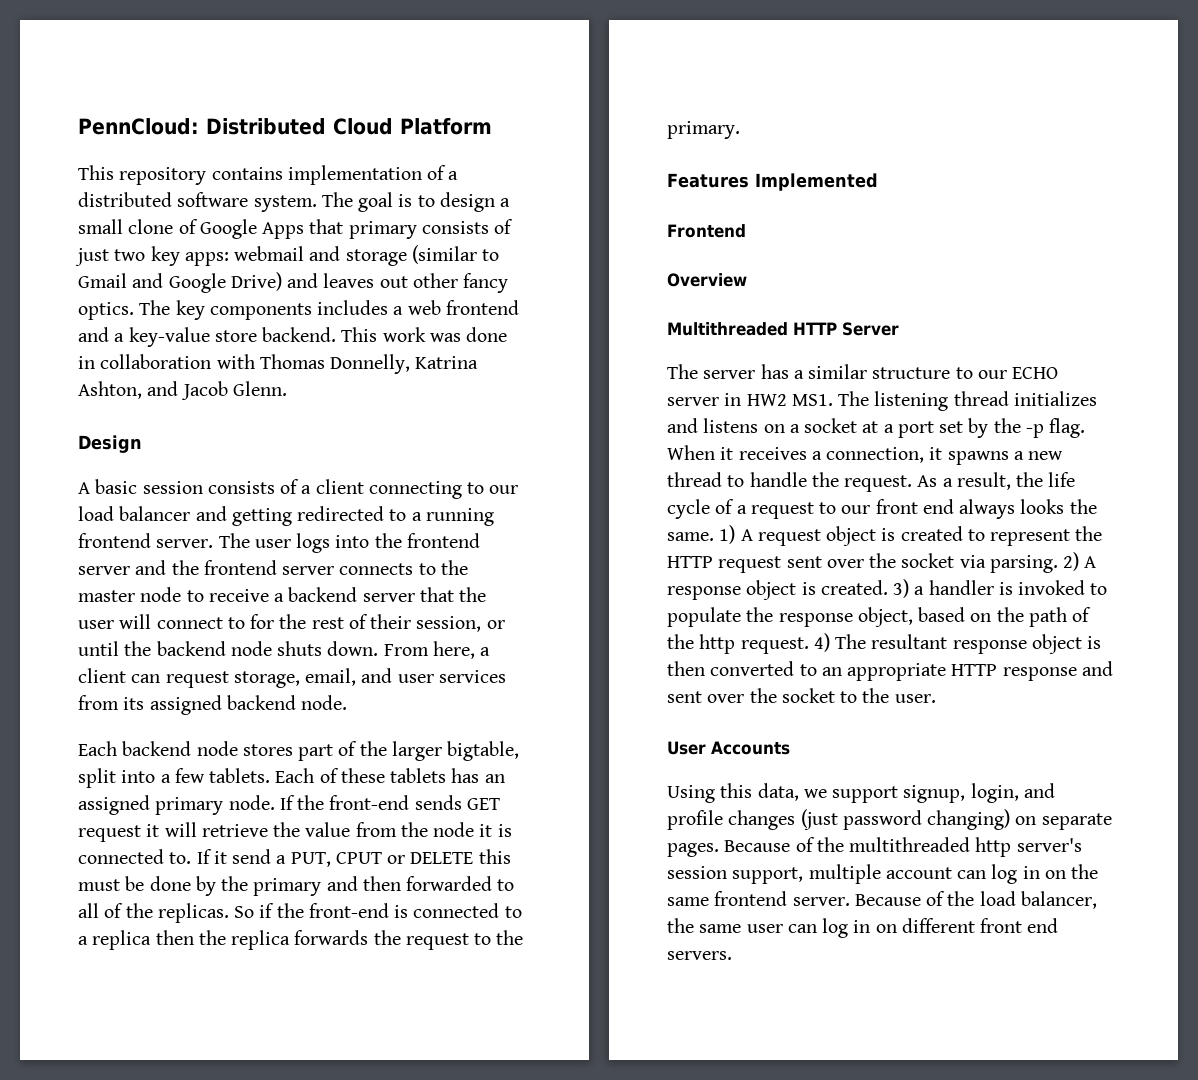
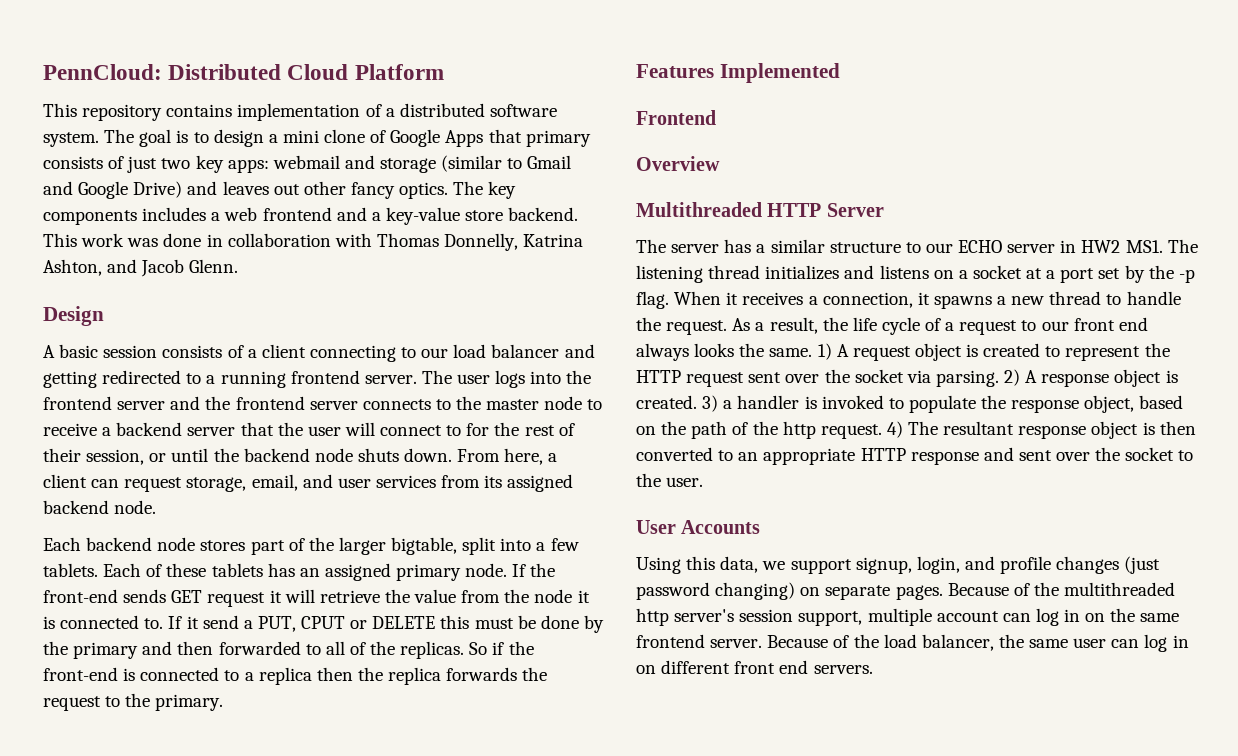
- The goal is to design a small clone of Google Apps that primary consists of just two key apps: webmail and storage (similar to Gmail and Google Drive) and leaves out other fancy optics.
+ The goal is to design a mini clone of Google Apps that primary consists of just two key apps: webmail and storage (similar to Gmail and Google Drive) and leaves out other fancy optics.

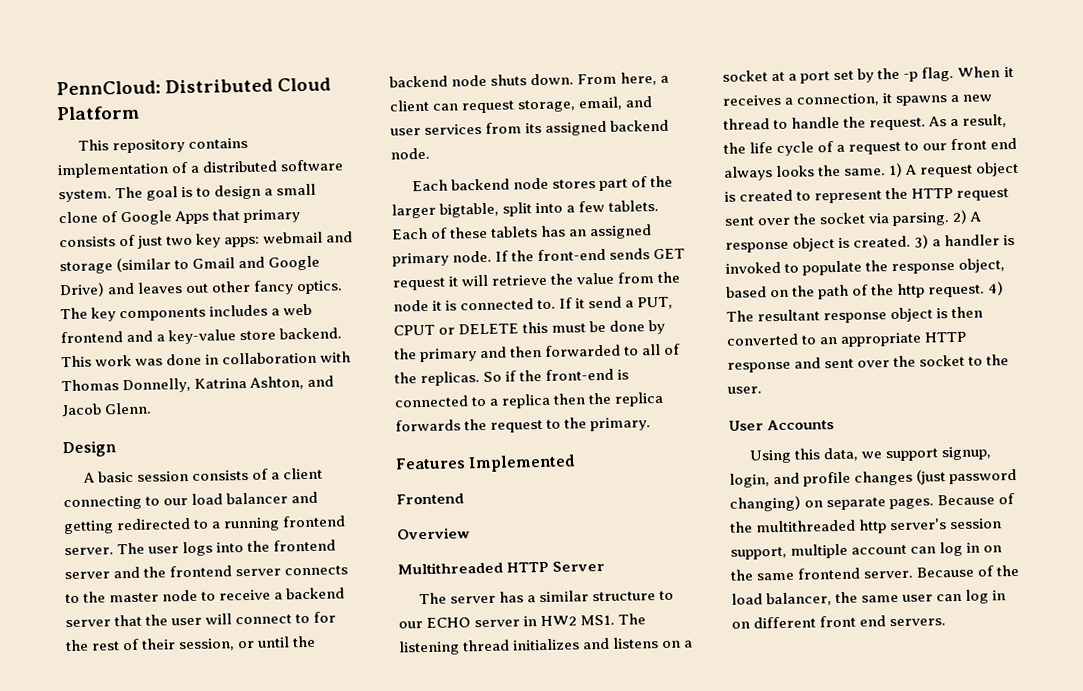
- The goal is to design a mini clone of Google Apps that primary consists of just two key apps: webmail and storage (similar to Gmail and Google Drive) and leaves out other fancy optics.
+ The goal is to design a small clone of Google Apps that primary consists of just two key apps: webmail and storage (similar to Gmail and Google Drive) and leaves out other fancy optics.

